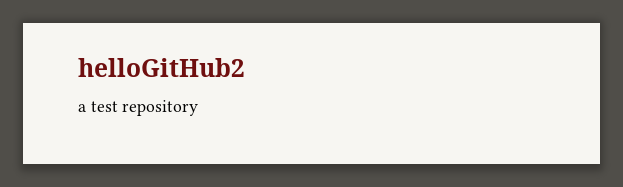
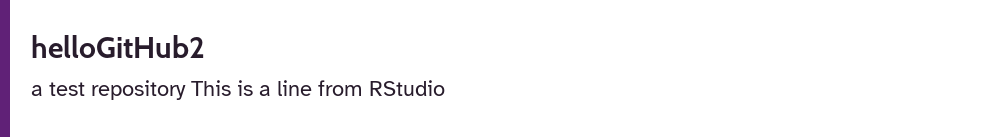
- a test repository
+ a test repository This is a line from RStudio

